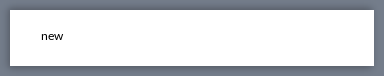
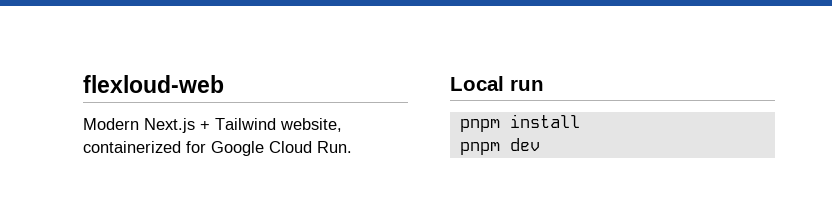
- new
+ flexloud-web
+ Modern Next.js + Tailwind website, containerized for Google Cloud Run.
+ Local run
+ pnpm install
+ pnpm dev

